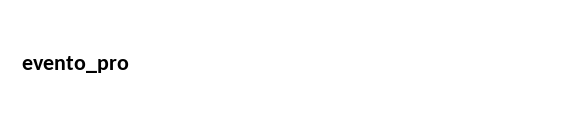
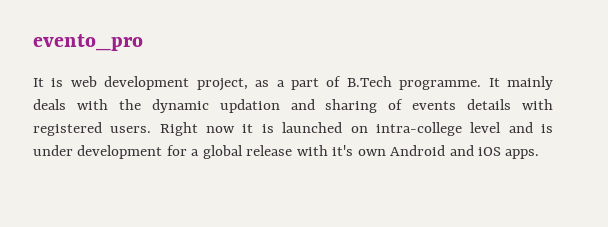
+ It is web development project, as a part of B.Tech programme. It mainly deals with the dynamic updation and sharing of events details with registered users. Right now it is launched on intra-college level and is under development for a global release with it's own Android and iOS apps.

